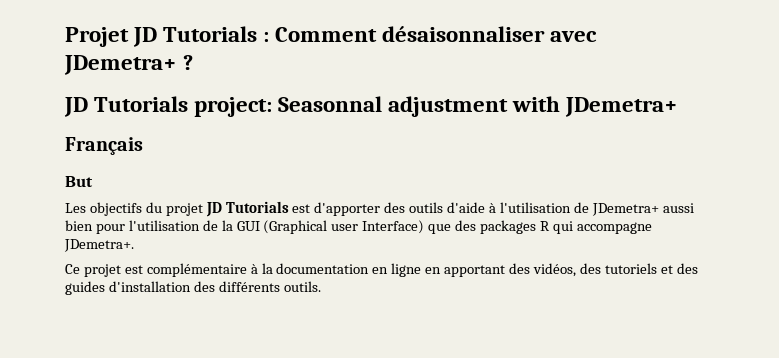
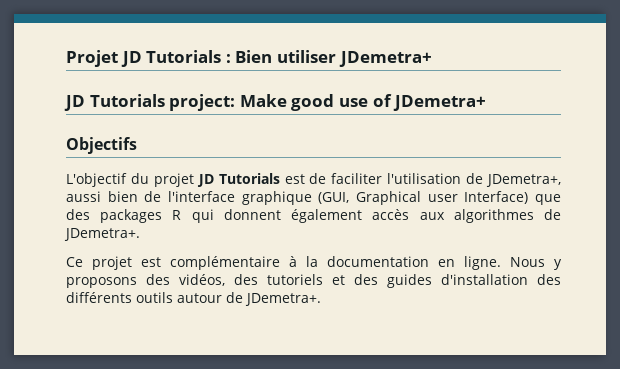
- Projet JD Tutorials : Comment désaisonnaliser avec JDemetra+ ?
+ Projet JD Tutorials : Bien utiliser JDemetra+
- JD Tutorials project: Seasonnal adjustment with JDemetra+
- Français
- But
- Les objectifs du projet JD Tutorials est d'apporter des outils d'aide à l'utilisation de JDemetra+ aussi bien pour l'utilisation de la GUI (Graphical user Interface) que des packages R qui accompagne JDemetra+.
+ JD Tutorials project: Make good use of JDemetra+
+ Objectifs
+ L'objectif du projet JD Tutorials est de faciliter l'utilisation de JDemetra+, aussi bien de l'interface graphique (GUI, Graphical user Interface) que des packages R qui donnent également accès aux algorithmes de JDemetra+.
- Ce projet est complémentaire à la documentation en ligne en apportant des vidéos, des tutoriels et des guides d'installation des différents outils.
+ Ce projet est complémentaire à la documentation en ligne. Nous y proposons des vidéos, des tutoriels et des guides d'installation des différents outils autour de JDemetra+.

